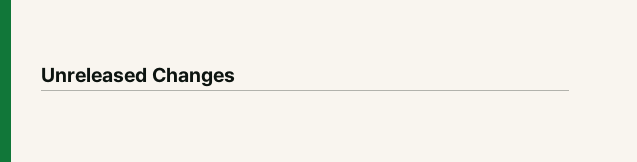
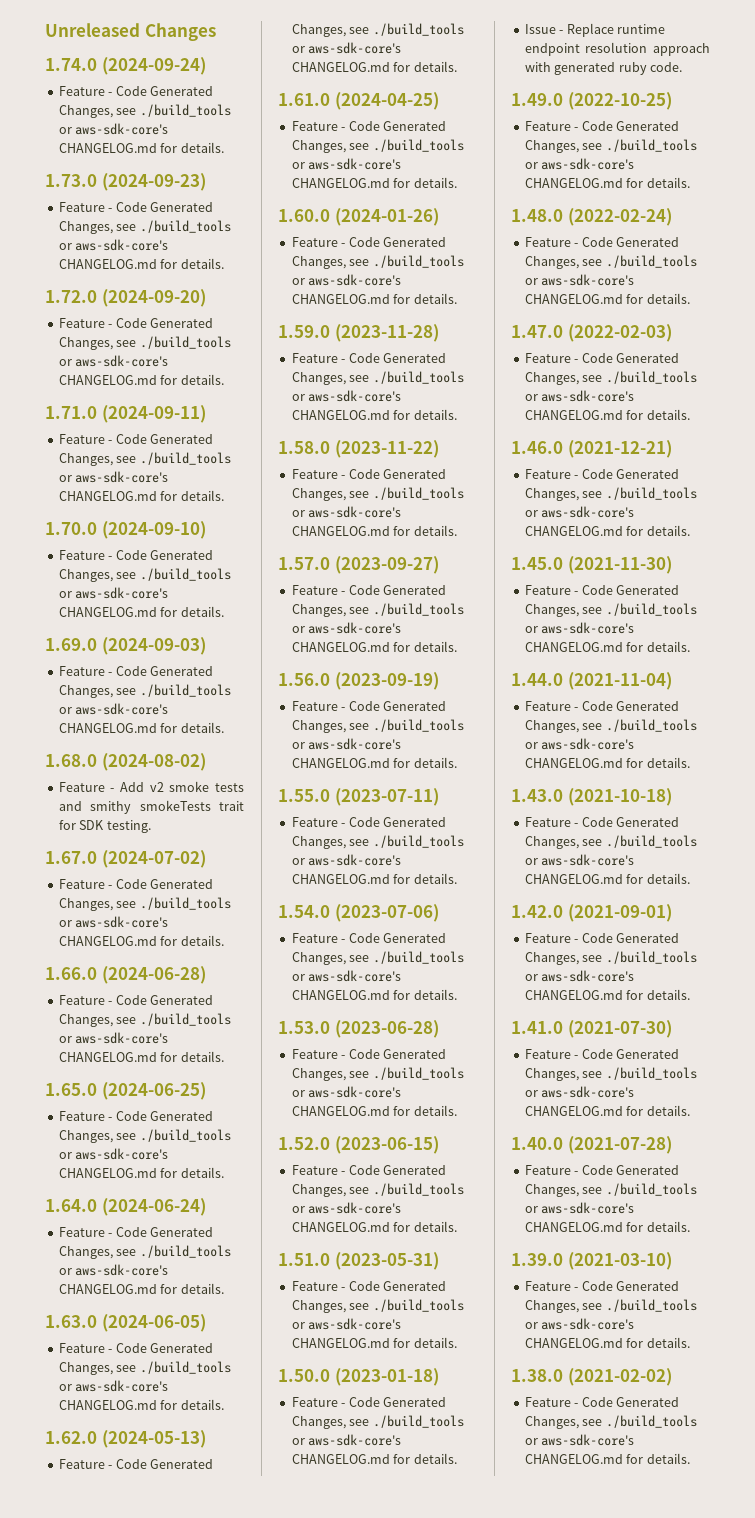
+ 1.74.0 (2024-09-24)
+ Feature - Code Generated Changes, see ./build_tools or aws-sdk-core's CHANGELOG.md for details.
+ 1.73.0 (2024-09-23)
+ Feature - Code Generated Changes, see ./build_tools or aws-sdk-core's CHANGELOG.md for details.
+ 1.72.0 (2024-09-20)
+ Feature - Code Generated Changes, see ./build_tools or aws-sdk-core's CHANGELOG.md for details.
+ 1.71.0 (2024-09-11)
+ Feature - Code Generated Changes, see ./build_tools or aws-sdk-core's CHANGELOG.md for details.
+ 1.70.0 (2024-09-10)
+ Feature - Code Generated Changes, see ./build_tools or aws-sdk-core's CHANGELOG.md for details.
+ 1.69.0 (2024-09-03)
+ Feature - Code Generated Changes, see ./build_tools or aws-sdk-core's CHANGELOG.md for details.
+ 1.68.0 (2024-08-02)
+ Feature - Add v2 smoke tests and smithy smokeTests trait for SDK testing.
+ 1.67.0 (2024-07-02)
+ Feature - Code Generated Changes, see ./build_tools or aws-sdk-core's CHANGELOG.md for details.
+ 1.66.0 (2024-06-28)
+ Feature - Code Generated Changes, see ./build_tools or aws-sdk-core's CHANGELOG.md for details.
+ 1.65.0 (2024-06-25)
+ Feature - Code Generated Changes, see ./build_tools or aws-sdk-core's CHANGELOG.md for details.
+ 1.64.0 (2024-06-24)
+ Feature - Code Generated Changes, see ./build_tools or aws-sdk-core's CHANGELOG.md for details.
+ 1.63.0 (2024-06-05)
+ Feature - Code Generated Changes, see ./build_tools or aws-sdk-core's CHANGELOG.md for details.
+ 1.62.0 (2024-05-13)
+ Feature - Code Generated Changes, see ./build_tools or aws-sdk-core's CHANGELOG.md for details.
+ 1.61.0 (2024-04-25)
+ Feature - Code Generated Changes, see ./build_tools or aws-sdk-core's CHANGELOG.md for details.
+ 1.60.0 (2024-01-26)
+ Feature - Code Generated Changes, see ./build_tools or aws-sdk-core's CHANGELOG.md for details.
+ 1.59.0 (2023-11-28)
+ Feature - Code Generated Changes, see ./build_tools or aws-sdk-core's CHANGELOG.md for details.
+ 1.58.0 (2023-11-22)
+ Feature - Code Generated Changes, see ./build_tools or aws-sdk-core's CHANGELOG.md for details.
+ 1.57.0 (2023-09-27)
+ Feature - Code Generated Changes, see ./build_tools or aws-sdk-core's CHANGELOG.md for details.
+ 1.56.0 (2023-09-19)
+ Feature - Code Generated Changes, see ./build_tools or aws-sdk-core's CHANGELOG.md for details.
+ 1.55.0 (2023-07-11)
+ Feature - Code Generated Changes, see ./build_tools or aws-sdk-core's CHANGELOG.md for details.
+ 1.54.0 (2023-07-06)
+ Feature - Code Generated Changes, see ./build_tools or aws-sdk-core's CHANGELOG.md for details.
+ 1.53.0 (2023-06-28)
+ Feature - Code Generated Changes, see ./build_tools or aws-sdk-core's CHANGELOG.md for details.
+ 1.52.0 (2023-06-15)
+ Feature - Code Generated Changes, see ./build_tools or aws-sdk-core's CHANGELOG.md for details.
+ 1.51.0 (2023-05-31)
+ Feature - Code Generated Changes, see ./build_tools or aws-sdk-core's CHANGELOG.md for details.
+ 1.50.0 (2023-01-18)
+ Feature - Code Generated Changes, see ./build_tools or aws-sdk-core's CHANGELOG.md for details.
+ Issue - Replace runtime endpoint resolution approach with generated ruby code.
+ 1.49.0 (2022-10-25)
+ Feature - Code Generated Changes, see ./build_tools or aws-sdk-core's CHANGELOG.md for details.
+ 1.48.0 (2022-02-24)
+ Feature - Code Generated Changes, see ./build_tools or aws-sdk-core's CHANGELOG.md for details.
+ 1.47.0 (2022-02-03)
+ Feature - Code Generated Changes, see ./build_tools or aws-sdk-core's CHANGELOG.md for details.
+ 1.46.0 (2021-12-21)
+ Feature - Code Generated Changes, see ./build_tools or aws-sdk-core's CHANGELOG.md for details.
+ 1.45.0 (2021-11-30)
+ Feature - Code Generated Changes, see ./build_tools or aws-sdk-core's CHANGELOG.md for details.
+ 1.44.0 (2021-11-04)
+ Feature - Code Generated Changes, see ./build_tools or aws-sdk-core's CHANGELOG.md for details.
+ 1.43.0 (2021-10-18)
+ Feature - Code Generated Changes, see ./build_tools or aws-sdk-core's CHANGELOG.md for details.
+ 1.42.0 (2021-09-01)
+ Feature - Code Generated Changes, see ./build_tools or aws-sdk-core's CHANGELOG.md for details.
+ 1.41.0 (2021-07-30)
+ Feature - Code Generated Changes, see ./build_tools or aws-sdk-core's CHANGELOG.md for details.
+ 1.40.0 (2021-07-28)
+ Feature - Code Generated Changes, see ./build_tools or aws-sdk-core's CHANGELOG.md for details.
+ 1.39.0 (2021-03-10)
+ Feature - Code Generated Changes, see ./build_tools or aws-sdk-core's CHANGELOG.md for details.
+ 1.38.0 (2021-02-02)
+ Feature - Code Generated Changes, see ./build_tools or aws-sdk-core's CHANGELOG.md for details.

